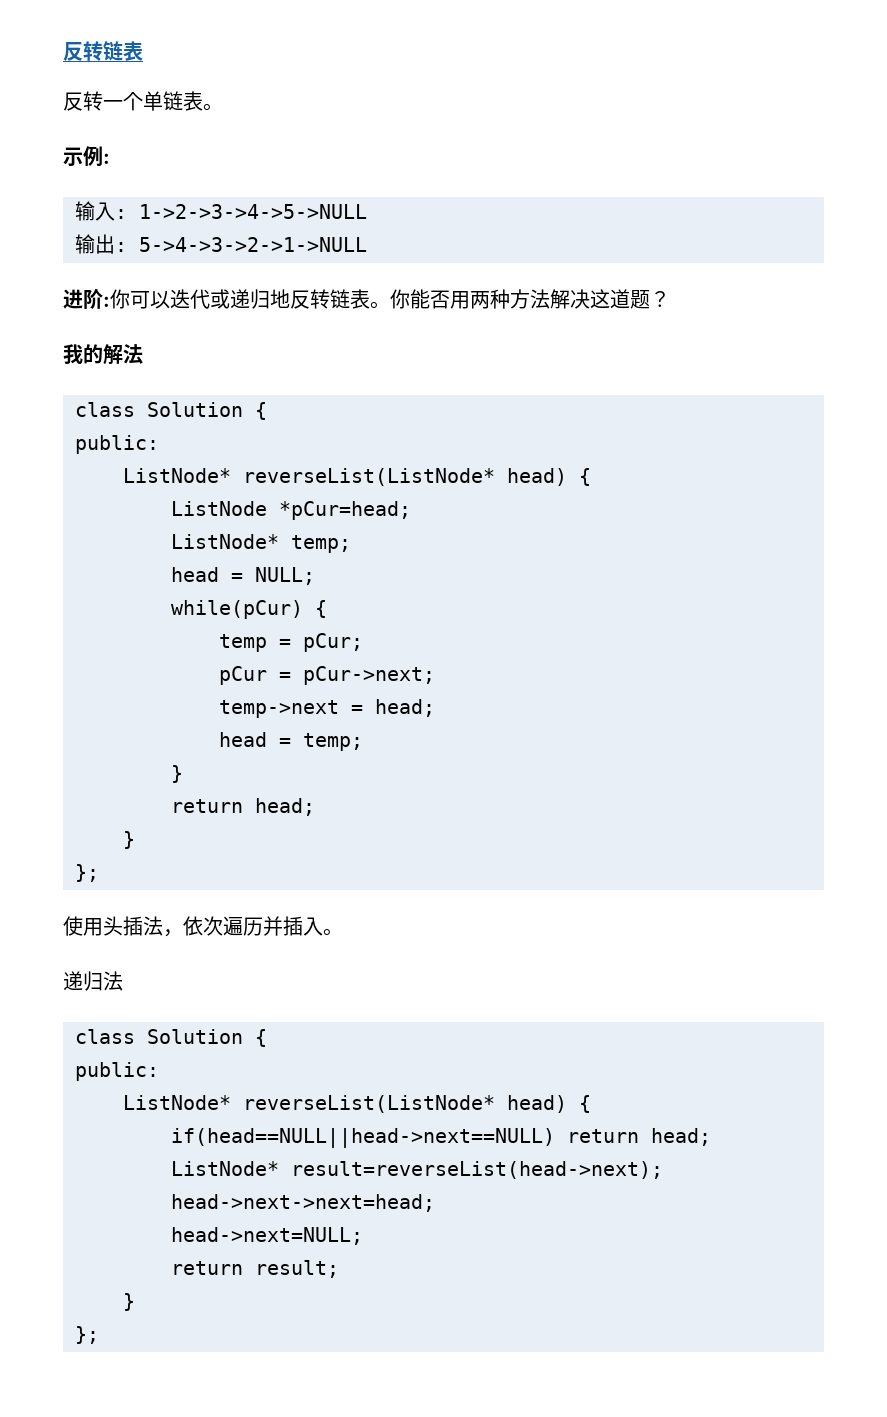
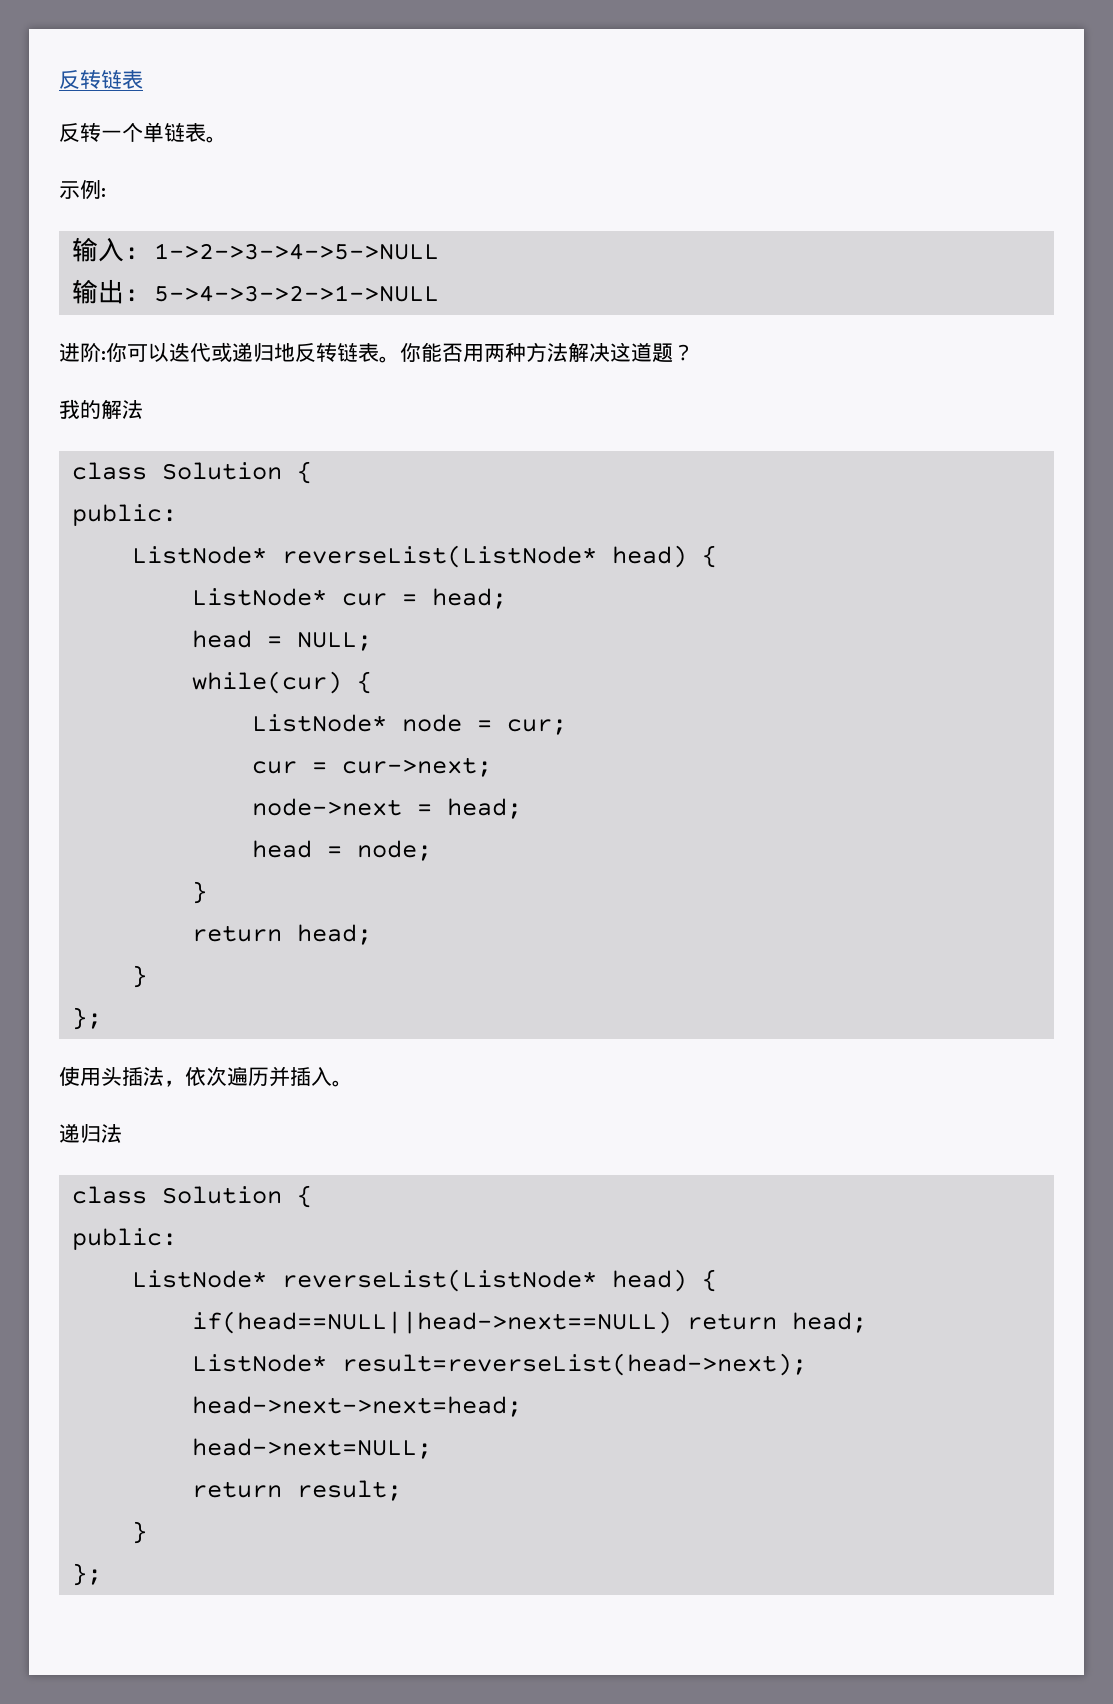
- ListNode *pCur=head;
- ListNode* temp;
+ ListNode* cur = head;
- while(pCur) {
- temp = pCur;
- pCur = pCur->next;
- temp->next = head;
- head = temp;
+ while(cur) {
+ ListNode* node = cur;
+ cur = cur->next;
+ node->next = head;
+ head = node;

